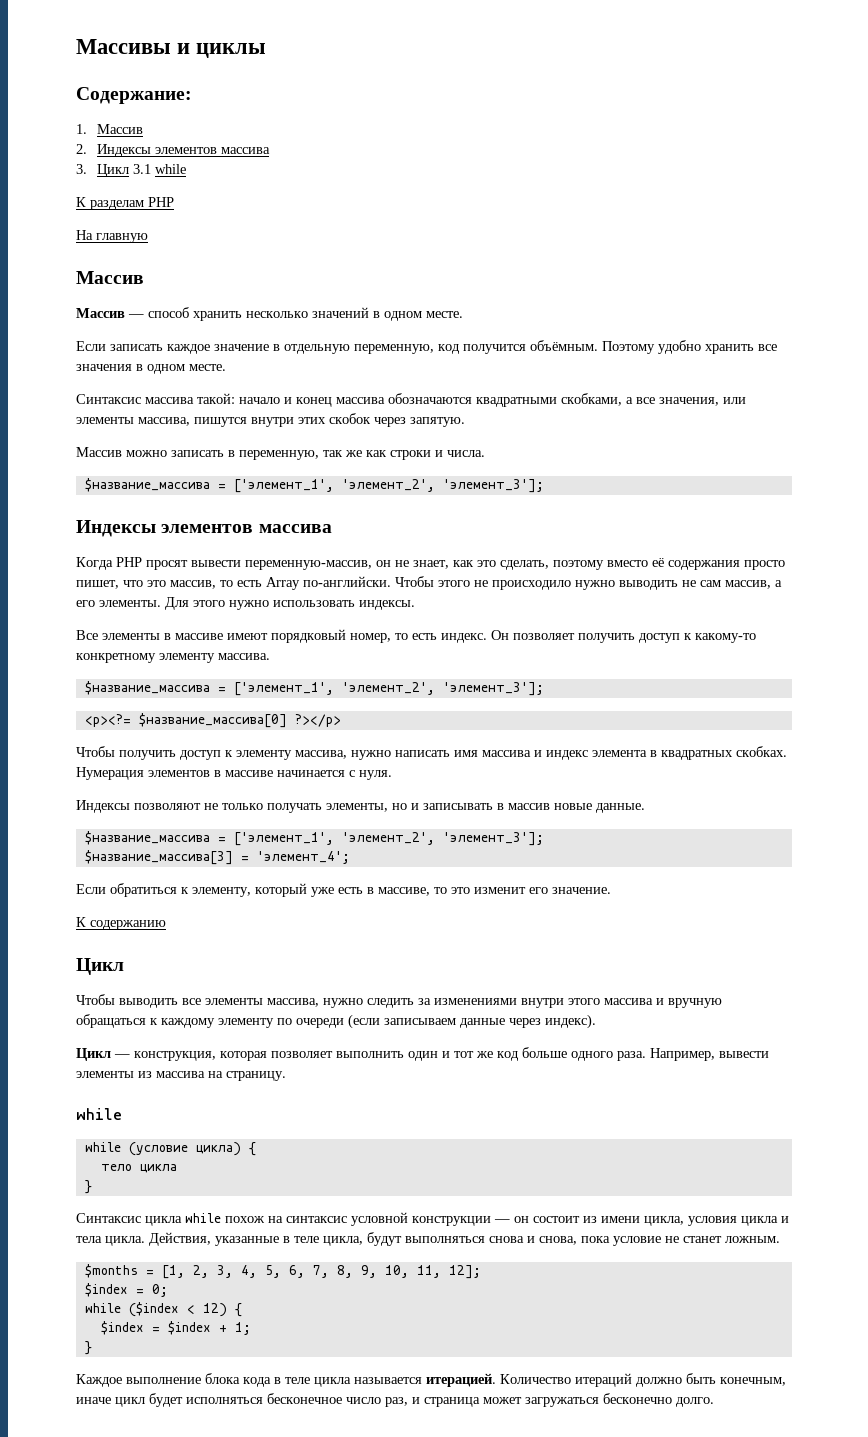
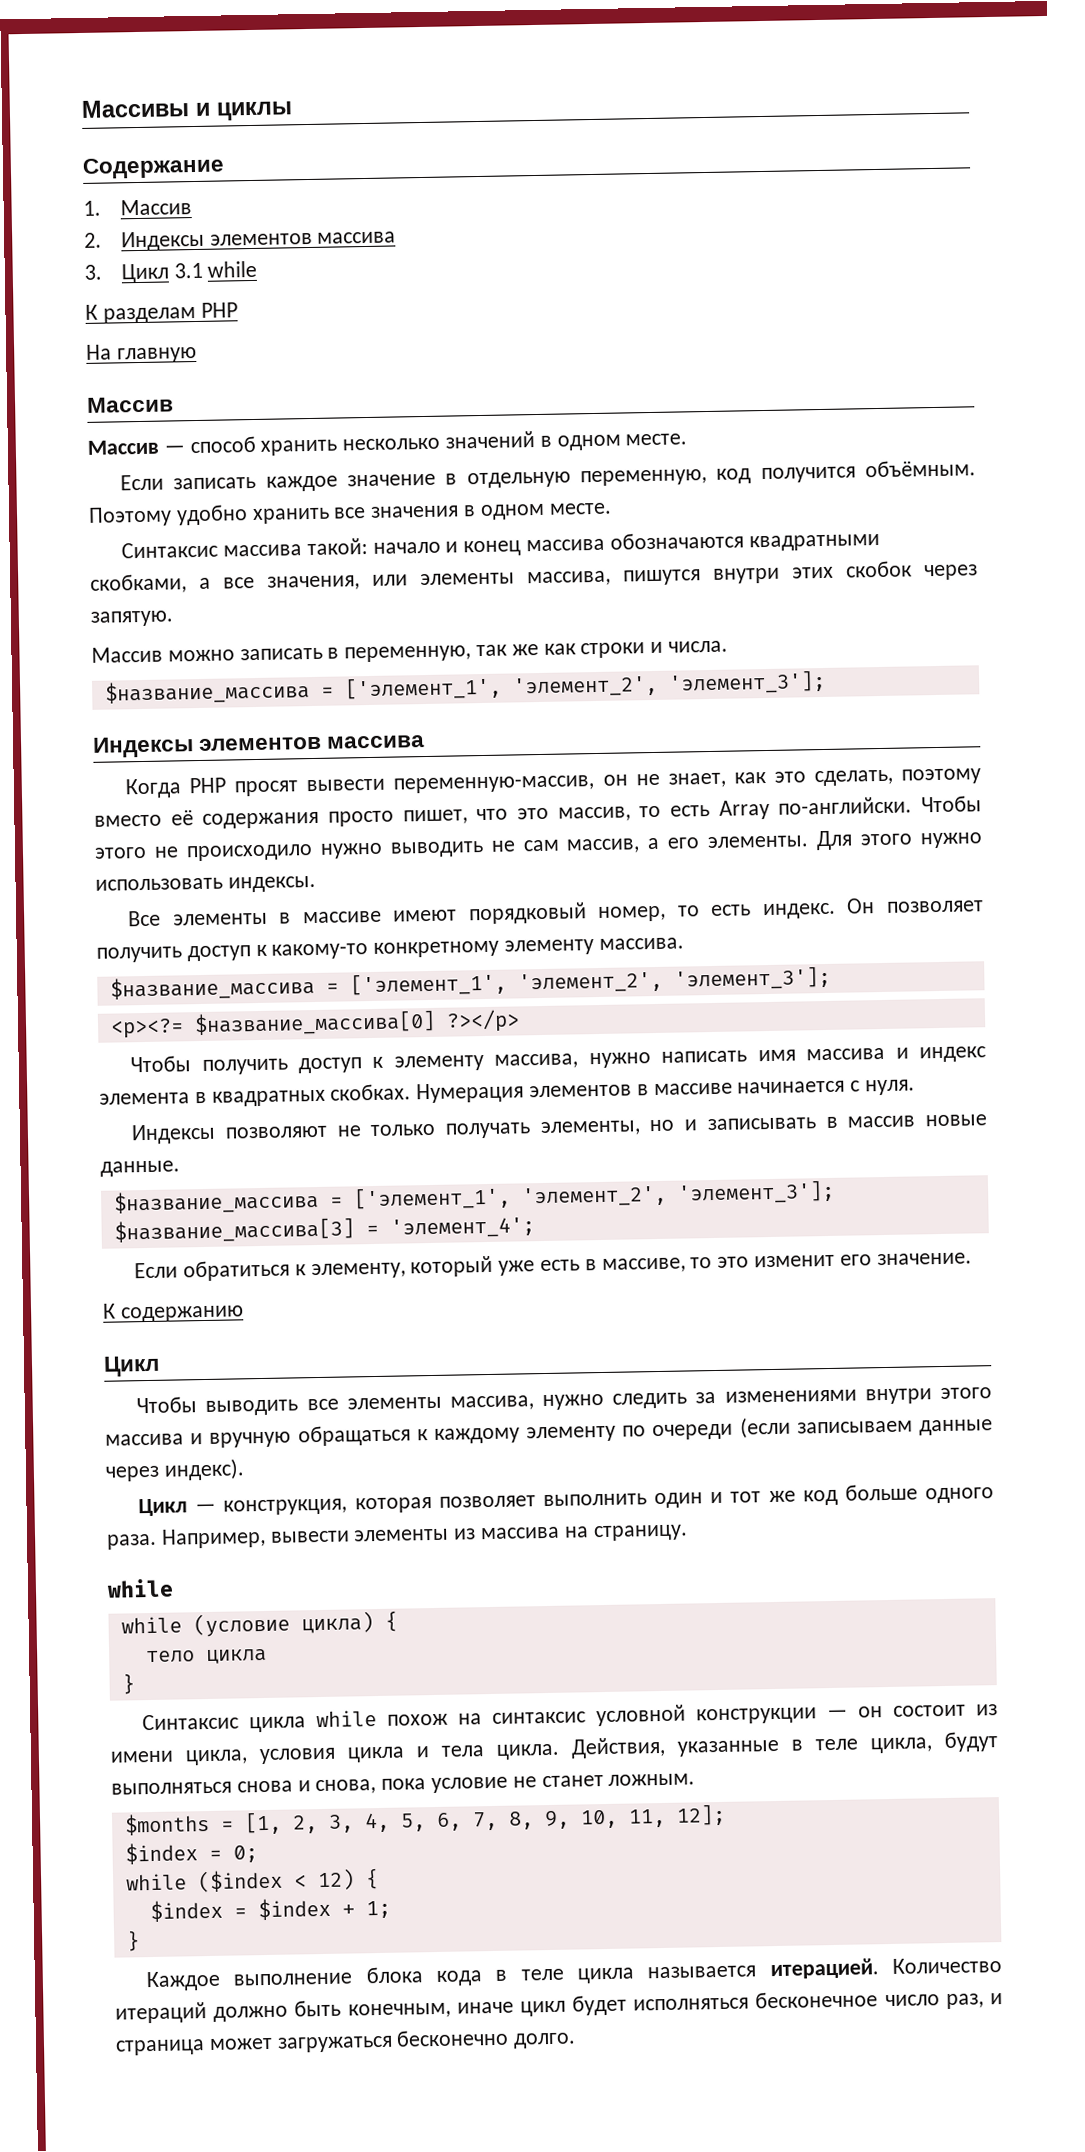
- Содержание:
+ Содержание

